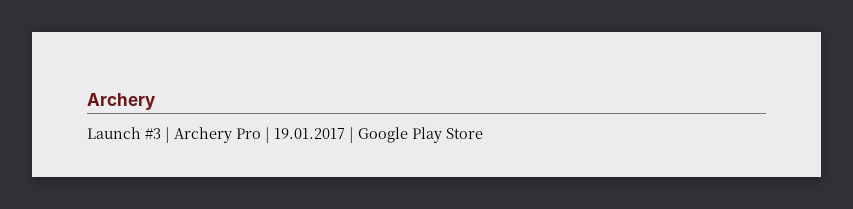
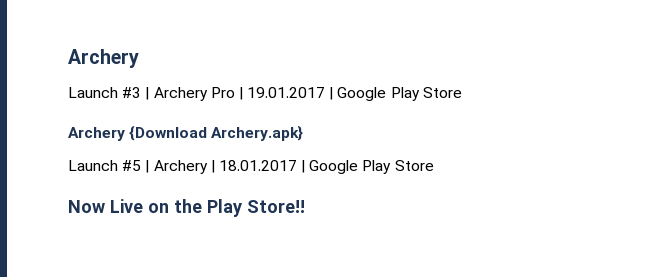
+ Archery {Download Archery.apk}
+ Launch #5 | Archery | 18.01.2017 | Google Play Store
+ Now Live on the Play Store!!

